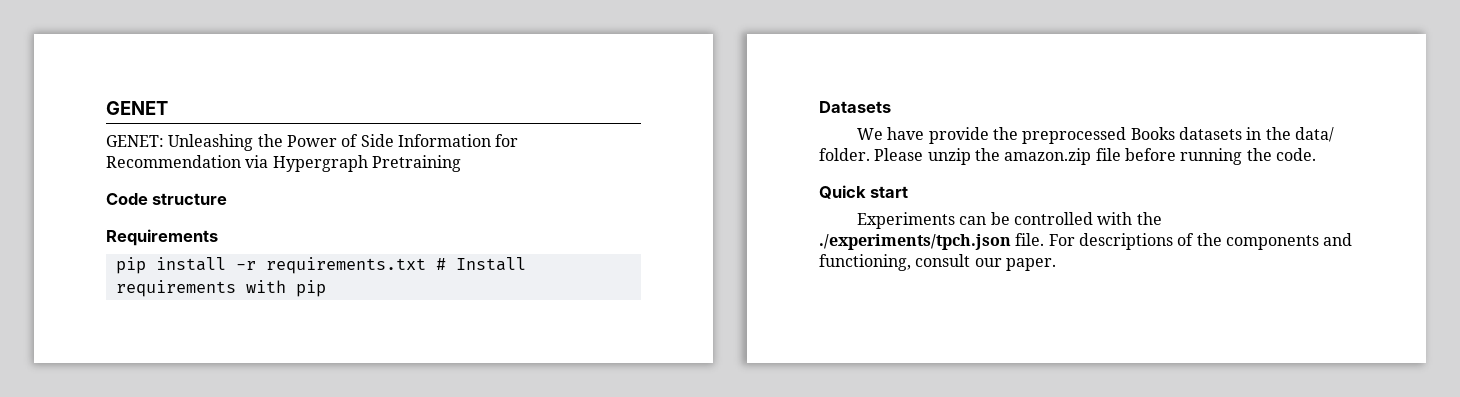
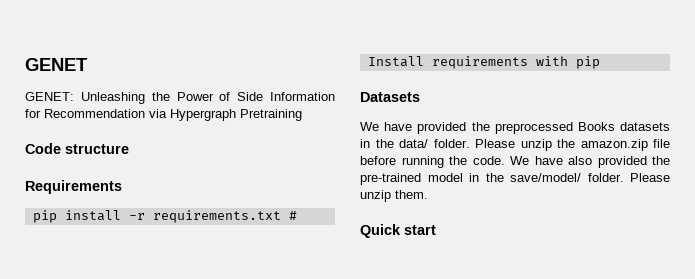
- We have provide the preprocessed Books datasets in the data/ folder.
+ We have provided the preprocessed Books datasets in the data/ folder.
- Please unzip the amazon.zip file before running the code.
+ Please unzip the amazon.zip file before running the code. We have also provided the pre-trained model in the save/model/ folder. Please unzip them.
  Quick start
- Experiments can be controlled with the ./experiments/tpch.json file. For descriptions of the components and functioning, consult our paper.

